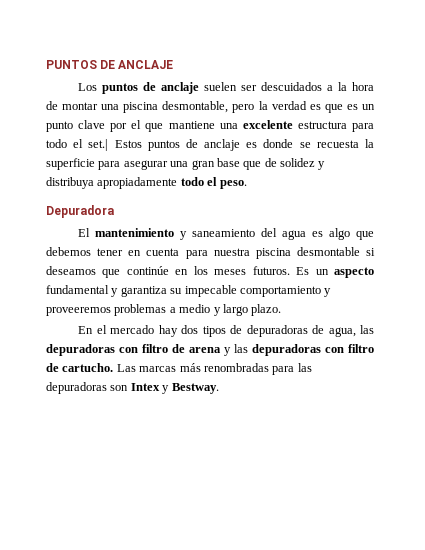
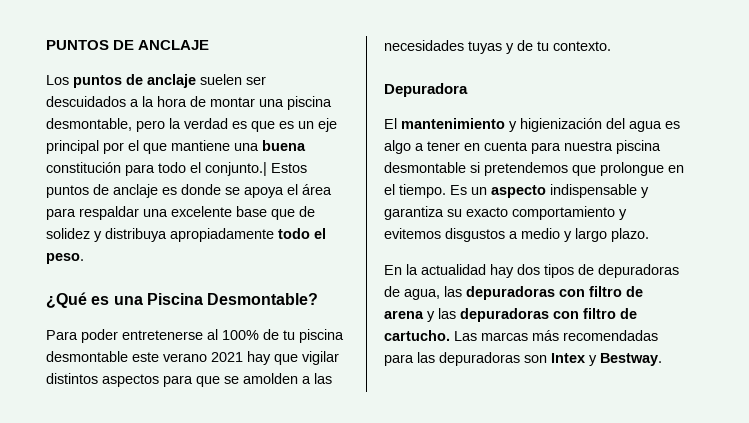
- Los puntos de anclaje suelen ser descuidados a la hora de montar una piscina desmontable, pero la verdad es que es un punto clave por el que mantiene una excelente estructura para todo el set.| Estos puntos de anclaje es donde se recuesta la superficie para asegurar una gran base que de solidez y distribuya apropiadamente todo el peso.
+ Los puntos de anclaje suelen ser descuidados a la hora de montar una piscina desmontable, pero la verdad es que es un eje principal por el que mantiene una buena constitución para todo el conjunto.| Estos puntos de anclaje es donde se apoya el área para respaldar una excelente base que de solidez y distribuya apropiadamente todo el peso.
+ ¿Qué es una Piscina Desmontable?
+ Para poder entretenerse al 100% de tu piscina desmontable este verano 2021 hay que vigilar distintos aspectos para que se amolden a las necesidades tuyas y de tu contexto.
- El mantenimiento y saneamiento del agua es algo que debemos tener en cuenta para nuestra piscina desmontable si deseamos que continúe en los meses futuros.
+ El mantenimiento y higienización del agua es algo a tener en cuenta para nuestra piscina desmontable si pretendemos que prolongue en el tiempo.
- Es un aspecto fundamental y garantiza su impecable comportamiento y proveeremos problemas a medio y largo plazo.
+ Es un aspecto indispensable y garantiza su exacto comportamiento y evitemos disgustos a medio y largo plazo.
- En el mercado hay dos tipos de depuradoras de agua, las depuradoras con filtro de arena y las depuradoras con filtro de cartucho.
+ En la actualidad hay dos tipos de depuradoras de agua, las depuradoras con filtro de arena y las depuradoras con filtro de cartucho.
- Las marcas más renombradas para las depuradoras son Intex y Bestway.
+ Las marcas más recomendadas para las depuradoras son Intex y Bestway.

